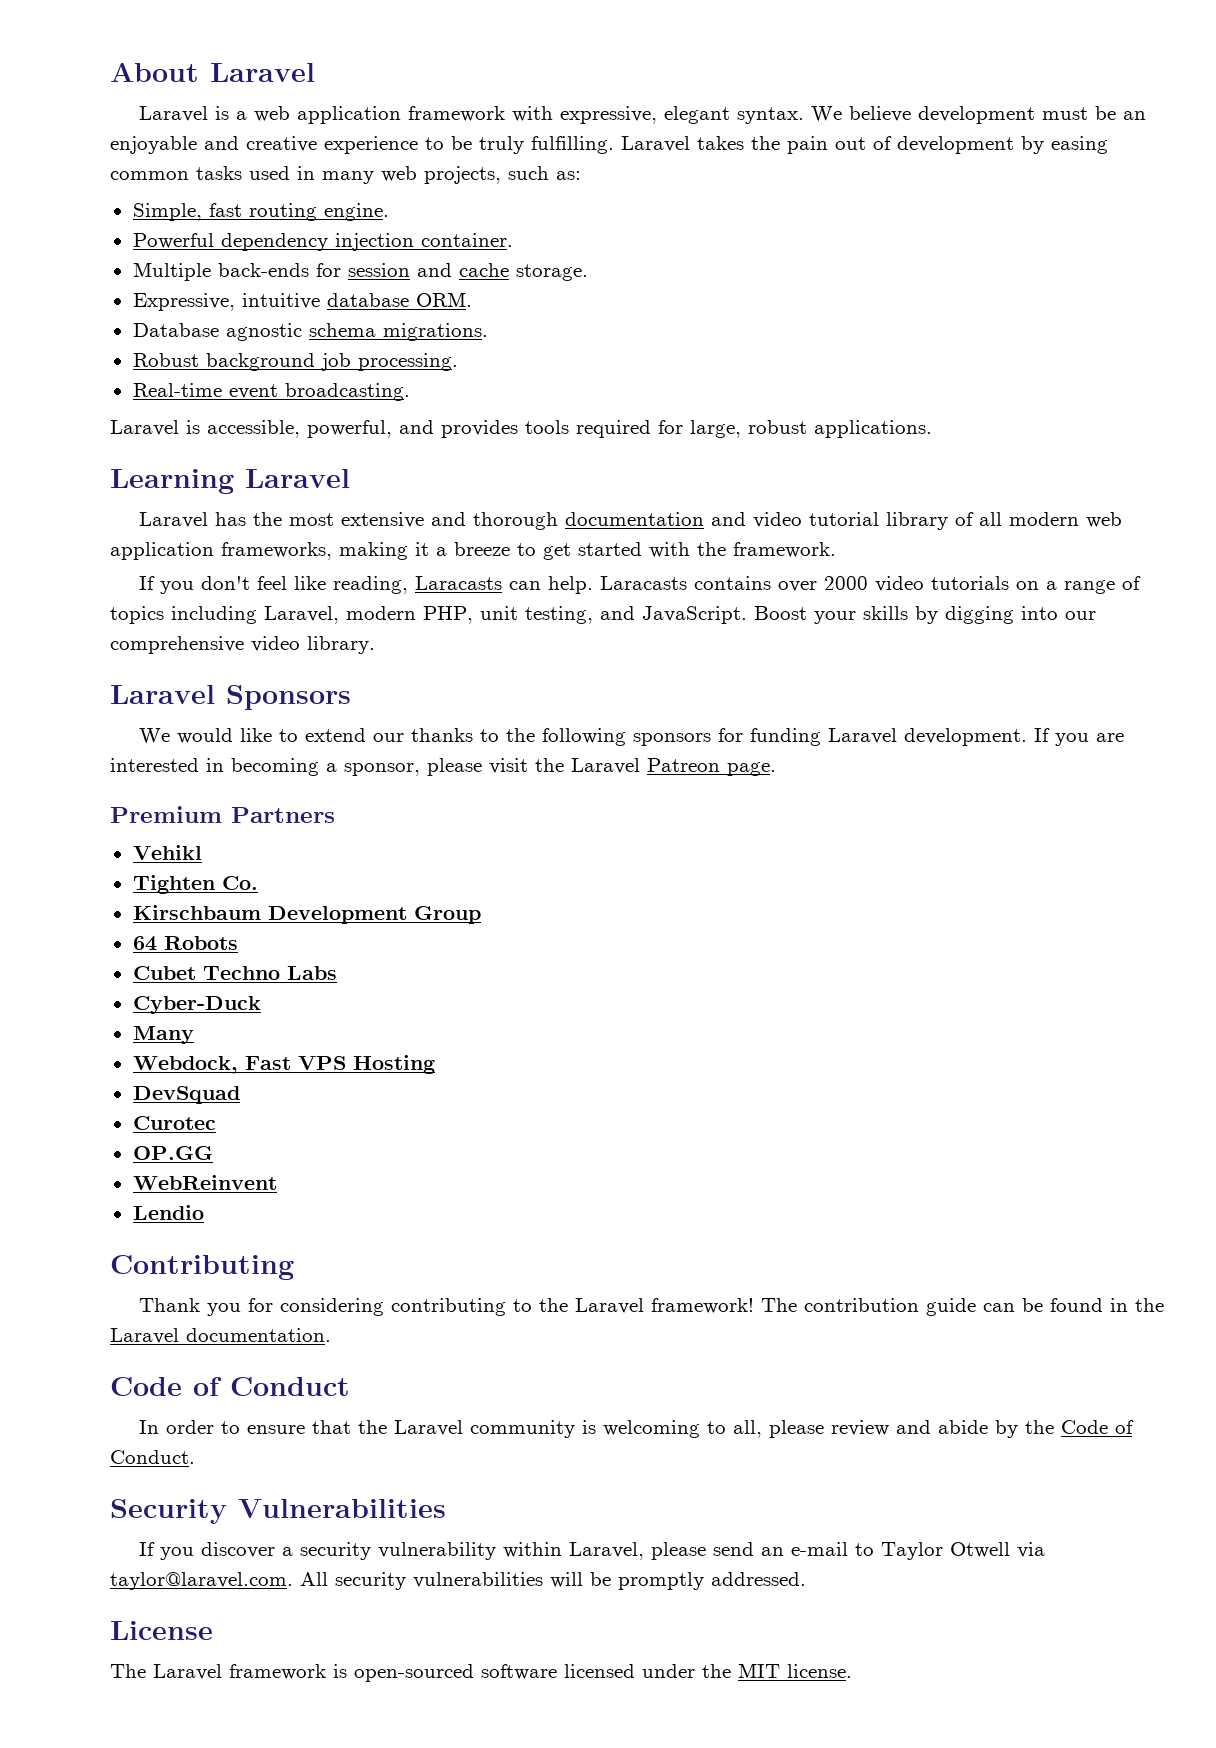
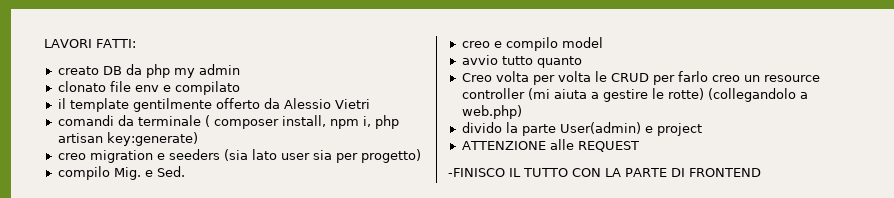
- About Laravel
- Laravel is a web application framework with expressive, elegant syntax. We believe development must be an enjoyable and creative experience to be truly fulfilling. Laravel takes the pain out of development by easing common tasks used in many web projects, such as:
- Simple, fast routing engine.
- Powerful dependency injection container.
- Multiple back-ends for session and cache storage.
- Expressive, intuitive database ORM.
- Database agnostic schema migrations.
- Robust background job processing.
- Real-time event broadcasting.
- Laravel is accessible, powerful, and provides tools required for large, robust applications.
- Learning Laravel
- Laravel has the most extensive and thorough documentation and video tutorial library of all modern web application frameworks, making it a breeze to get started with the framework.
- If you don't feel like reading, Laracasts can help. Laracasts contains over 2000 video tutorials on a range of topics including Laravel, modern PHP, unit testing, and JavaScript. Boost your skills by digging into our comprehensive video library.
- Laravel Sponsors
- We would like to extend our thanks to the following sponsors for funding Laravel development. If you are interested in becoming a sponsor, please visit the Laravel Patreon page.
- Premium Partners
- Vehikl
- Tighten Co.
- Kirschbaum Development Group
- 64 Robots
- Cubet Techno Labs
- Cyber-Duck
- Many
- Webdock, Fast VPS Hosting
- DevSquad
- Curotec
- OP.GG
- WebReinvent
- Lendio
- Contributing
- Thank you for considering contributing to the Laravel framework! The contribution guide can be found in the Laravel documentation.
- Code of Conduct
- In order to ensure that the Laravel community is welcoming to all, please review and abide by the Code of Conduct.
- Security Vulnerabilities
- If you discover a security vulnerability within Laravel, please send an e-mail to Taylor Otwell via taylor@laravel.com. All security vulnerabilities will be promptly addressed.
- License
- The Laravel framework is open-sourced software licensed under the MIT license.
+ LAVORI FATTI:
+ creato DB da php my admin
+ clonato file env e compilato
+ il template gentilmente offerto da Alessio Vietri
+ comandi da terminale ( composer install, npm i, php artisan key:generate)
+ creo migration e seeders (sia lato user sia per progetto)
+ compilo Mig. e Sed.
+ creo e compilo model
+ avvio tutto quanto
+ Creo volta per volta le CRUD per farlo creo un resource controller (mi aiuta a gestire le rotte) (collegandolo a web.php)
+ divido la parte User(admin) e project
+ ATTENZIONE alle REQUEST
+ -FINISCO IL TUTTO CON LA PARTE DI FRONTEND

